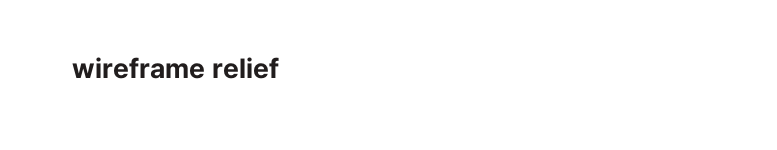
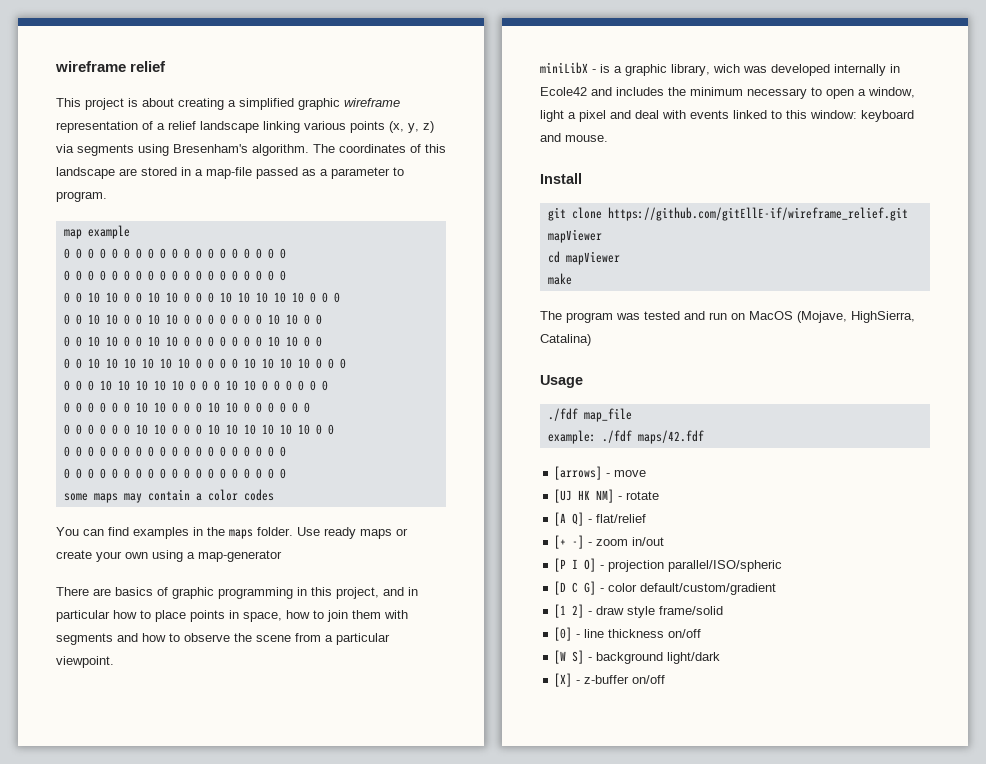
+ This project is about creating a simplified graphic wireframe representation of a relief landscape linking various points (x, y, z) via segments using Bresenham's algorithm. The coordinates of this landscape are stored in a map-file passed as a parameter to program.
+ map example
+ 0 0 0 0 0 0 0 0 0 0 0 0 0 0 0 0 0 0 0
+ 0 0 0 0 0 0 0 0 0 0 0 0 0 0 0 0 0 0 0
+ 0 0 10 10 0 0 10 10 0 0 0 10 10 10 10 10 0 0 0
+ 0 0 10 10 0 0 10 10 0 0 0 0 0 0 0 10 10 0 0
+ 0 0 10 10 0 0 10 10 0 0 0 0 0 0 0 10 10 0 0
+ 0 0 10 10 10 10 10 10 0 0 0 0 10 10 10 10 0 0 0
+ 0 0 0 10 10 10 10 10 0 0 0 10 10 0 0 0 0 0 0
+ 0 0 0 0 0 0 10 10 0 0 0 10 10 0 0 0 0 0 0
+ 0 0 0 0 0 0 10 10 0 0 0 10 10 10 10 10 10 0 0
+ 0 0 0 0 0 0 0 0 0 0 0 0 0 0 0 0 0 0 0
+ 0 0 0 0 0 0 0 0 0 0 0 0 0 0 0 0 0 0 0
+ some maps may contain a color codes
+ You can find examples in the maps folder. Use ready maps or create your own using a map-generator
+ There are basics of graphic programming in this project, and in particular how to place points in space, how to join them with segments and how to observe the scene from a particular viewpoint.
+ miniLibX - is a graphic library, wich was developed internally in Ecole42 and includes the minimum necessary to open a window, light a pixel and deal with events linked to this window: keyboard and mouse.
+ Install
+ git clone https://github.com/gitEllE-if/wireframe_relief.git mapViewer
+ cd mapViewer
+ make
+ The program was tested and run on MacOS (Mojave, HighSierra, Catalina)
+ Usage
+ ./fdf map_file
+ example: ./fdf maps/42.fdf
+ [arrows] - move
+ [UJ HK NM] - rotate
+ [A Q] - flat/relief
+ [+ -] - zoom in/out
+ [P I O] - projection parallel/ISO/spheric
+ [D C G] - color default/custom/gradient
+ [1 2] - draw style frame/solid
+ [0] - line thickness on/off
+ [W S] - background light/dark
+ [X] - z-buffer on/off

